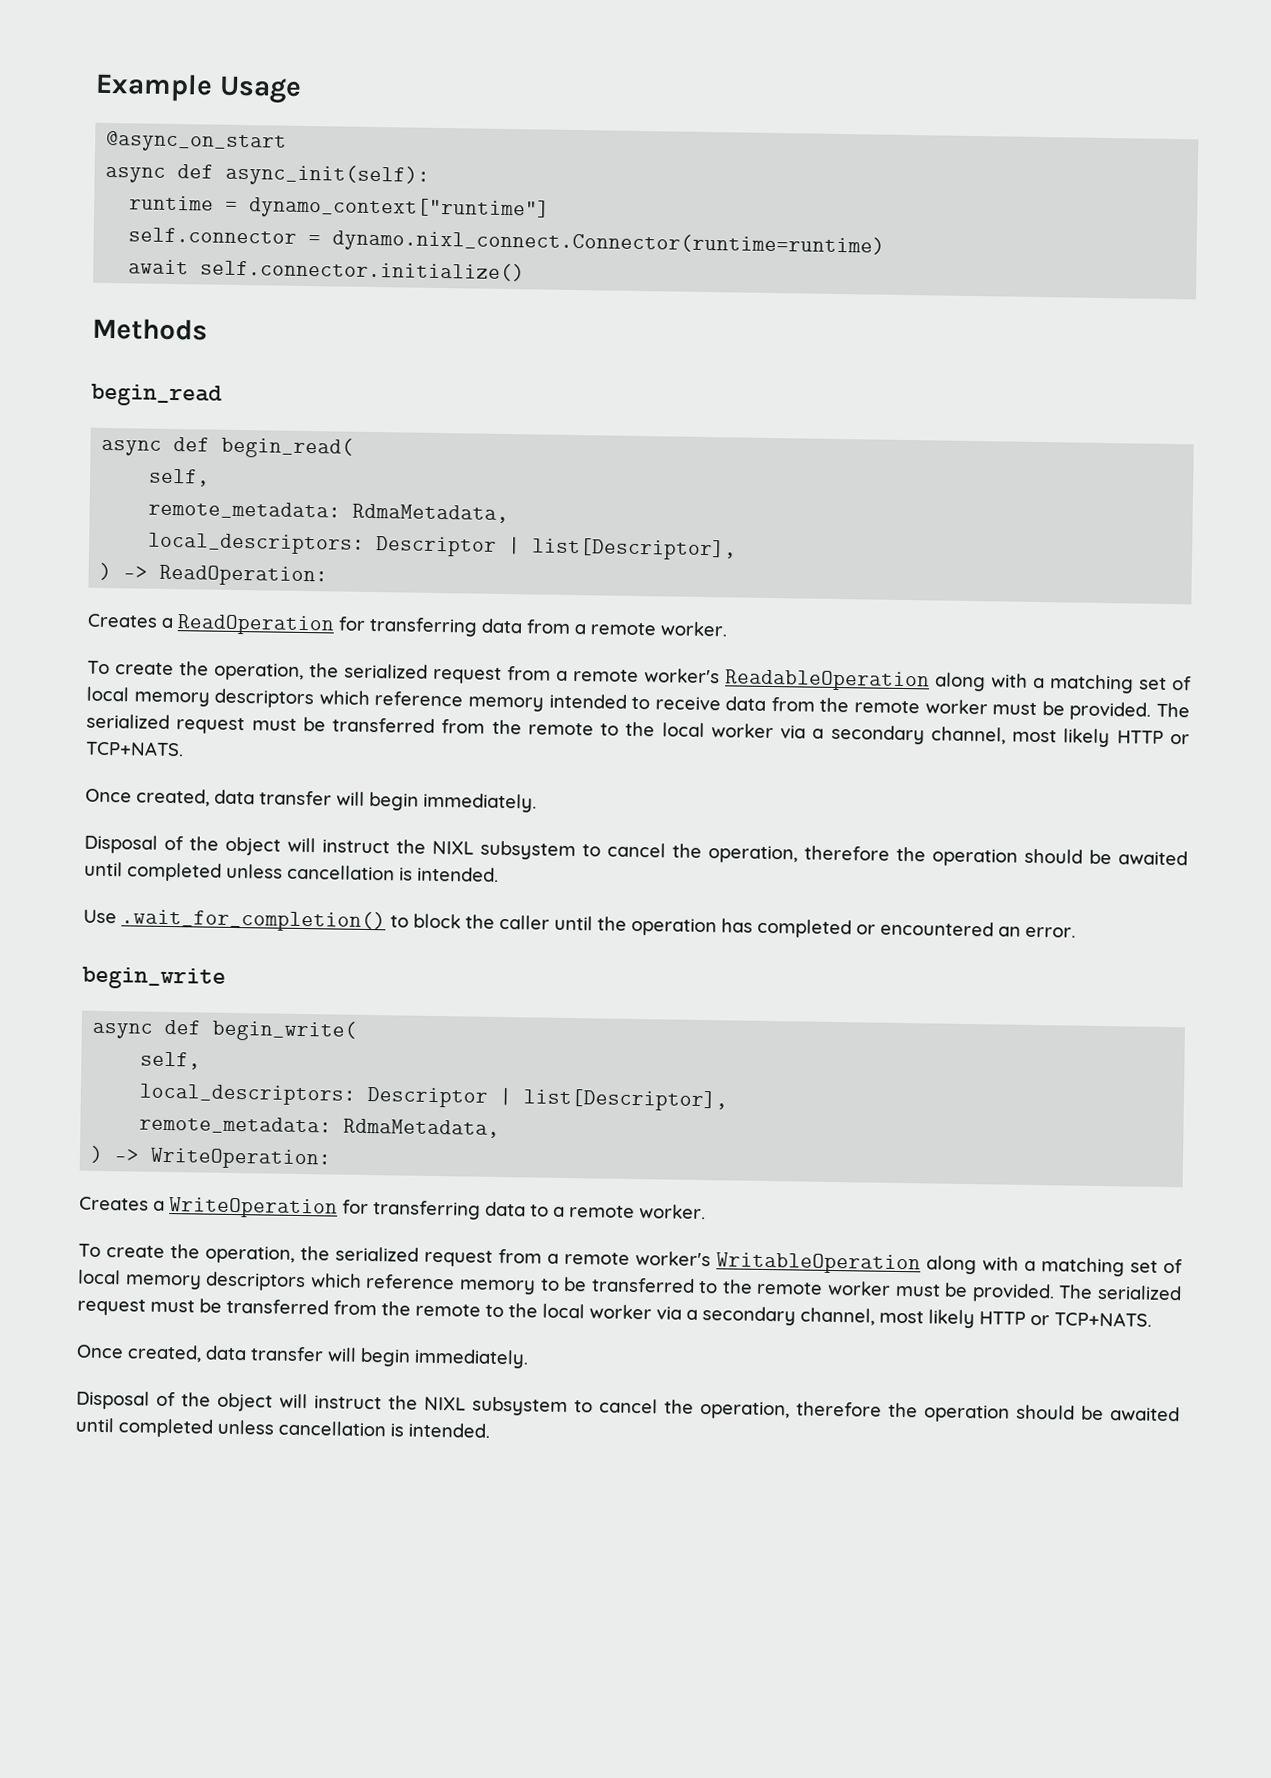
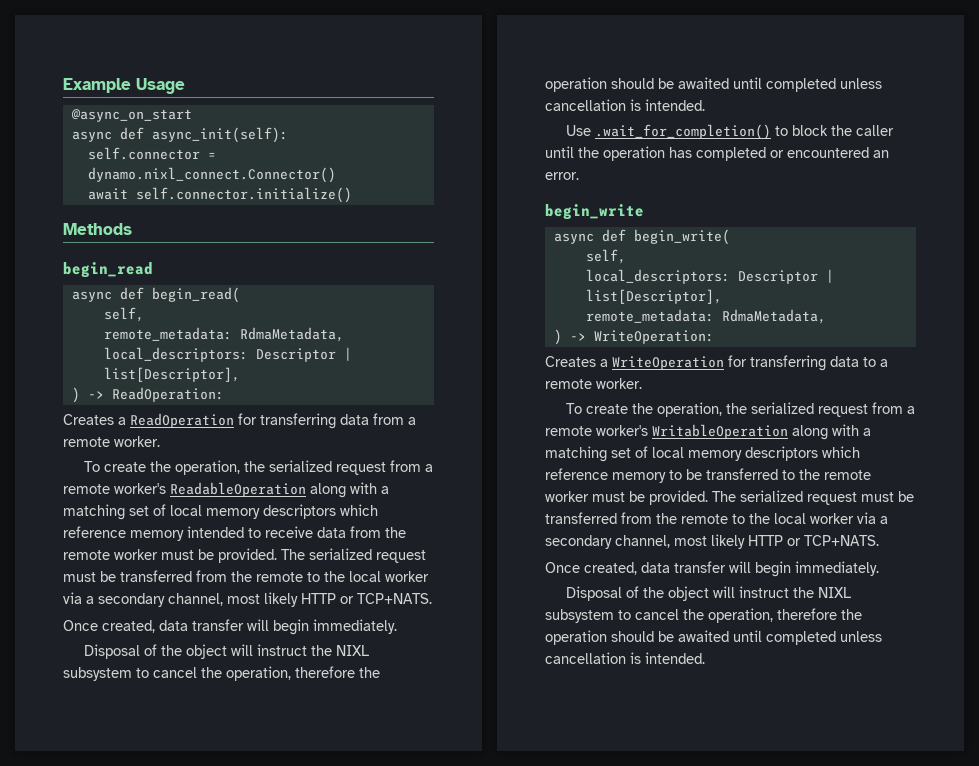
- runtime = dynamo_context["runtime"]
- self.connector = dynamo.nixl_connect.Connector(runtime=runtime)
+ self.connector = dynamo.nixl_connect.Connector()

